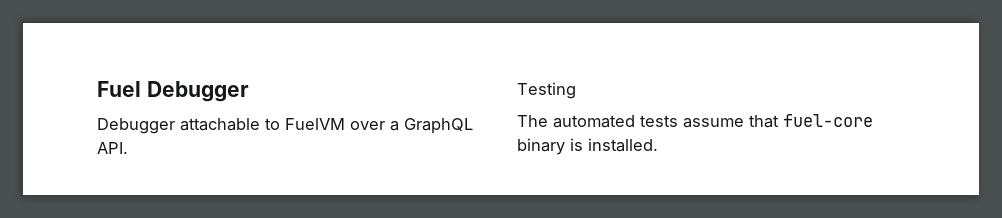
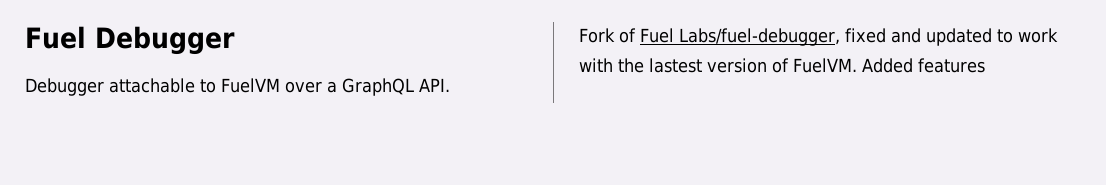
- Testing
- The automated tests assume that fuel-core binary is installed.
+ Fork of Fuel Labs/fuel-debugger, fixed and updated to work with the lastest version of FuelVM. Added features

